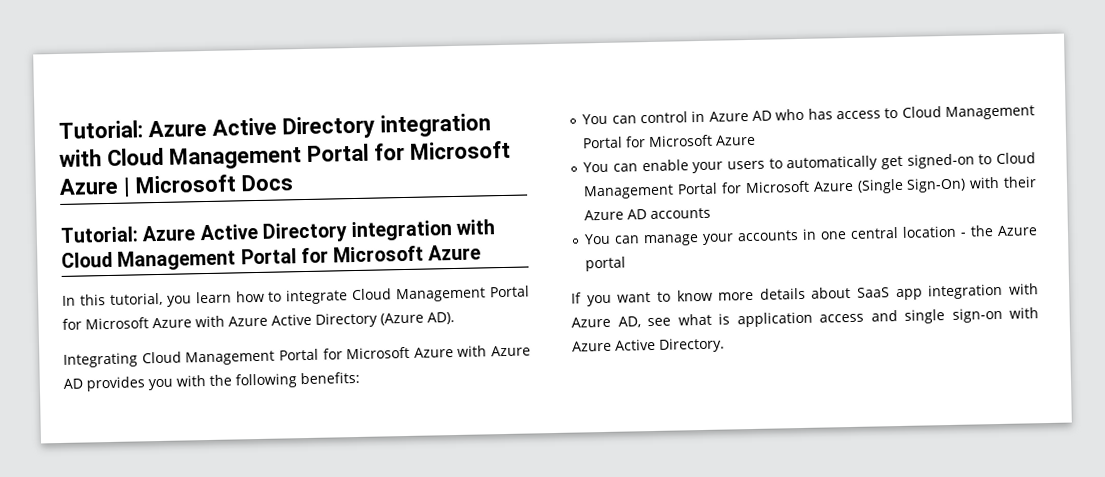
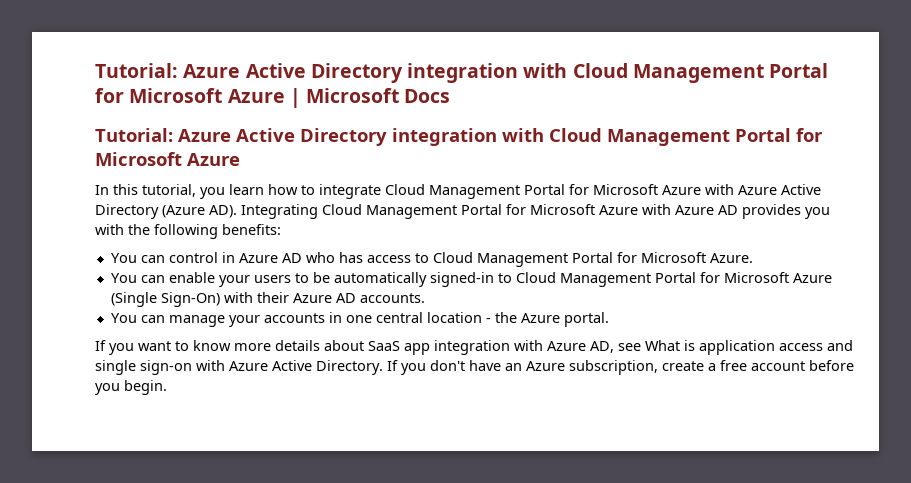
- In this tutorial, you learn how to integrate Cloud Management Portal for Microsoft Azure with Azure Active Directory (Azure AD).
- Integrating Cloud Management Portal for Microsoft Azure with Azure AD provides you with the following benefits:
+ In this tutorial, you learn how to integrate Cloud Management Portal for Microsoft Azure with Azure Active Directory (Azure AD). Integrating Cloud Management Portal for Microsoft Azure with Azure AD provides you with the following benefits:
- You can control in Azure AD who has access to Cloud Management Portal for Microsoft Azure
+ You can control in Azure AD who has access to Cloud Management Portal for Microsoft Azure.
- You can enable your users to automatically get signed-on to Cloud Management Portal for Microsoft Azure (Single Sign-On) with their Azure AD accounts
+ You can enable your users to be automatically signed-in to Cloud Management Portal for Microsoft Azure (Single Sign-On) with their Azure AD accounts.
- You can manage your accounts in one central location - the Azure portal
+ You can manage your accounts in one central location - the Azure portal.
- If you want to know more details about SaaS app integration with Azure AD, see what is application access and single sign-on with Azure Active Directory.
+ If you want to know more details about SaaS app integration with Azure AD, see What is application access and single sign-on with Azure Active Directory.
+ If you don't have an Azure subscription, create a free account before you begin.

